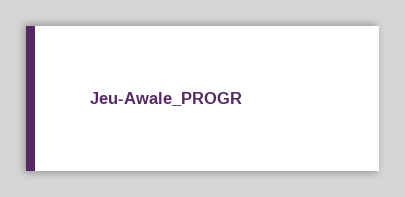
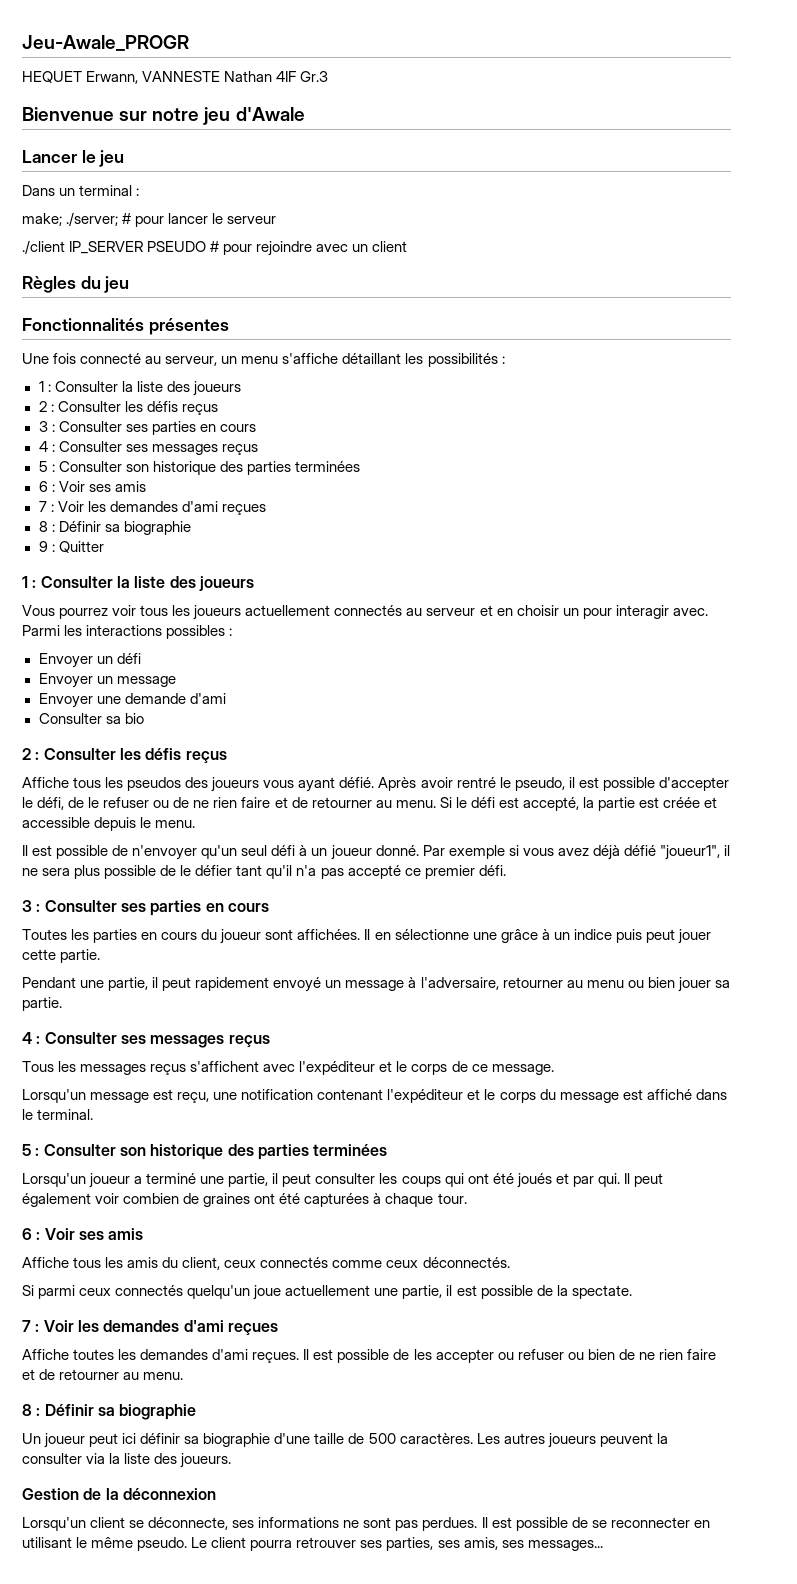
+ HEQUET Erwann, VANNESTE Nathan 4IF Gr.3
+ Bienvenue sur notre jeu d'Awale
+ Lancer le jeu
+ Dans un terminal :
+ make; ./server; # pour lancer le serveur
+ ./client IP_SERVER PSEUDO # pour rejoindre avec un client
+ Règles du jeu
+ Fonctionnalités présentes
+ Une fois connecté au serveur, un menu s'affiche détaillant les possibilités :
+ 1 : Consulter la liste des joueurs
+ 2 : Consulter les défis reçus
+ 3 : Consulter ses parties en cours
+ 4 : Consulter ses messages reçus
+ 5 : Consulter son historique des parties terminées
+ 6 : Voir ses amis
+ 7 : Voir les demandes d'ami reçues
+ 8 : Définir sa biographie
+ 9 : Quitter
+ 1 : Consulter la liste des joueurs
+ Vous pourrez voir tous les joueurs actuellement connectés au serveur et en choisir un pour interagir avec. Parmi les interactions possibles :
+ Envoyer un défi
+ Envoyer un message
+ Envoyer une demande d'ami
+ Consulter sa bio
+ 2 : Consulter les défis reçus
+ Affiche tous les pseudos des joueurs vous ayant défié. Après avoir rentré le pseudo, il est possible d'accepter le défi, de le refuser ou de ne rien faire et de retourner au menu. Si le défi est accepté, la partie est créée et accessible depuis le menu.
+ Il est possible de n'envoyer qu'un seul défi à un joueur donné. Par exemple si vous avez déjà défié "joueur1", il ne sera plus possible de le défier tant qu'il n'a pas accepté ce premier défi.
+ 3 : Consulter ses parties en cours
+ Toutes les parties en cours du joueur sont affichées. Il en sélectionne une grâce à un indice puis peut jouer cette partie.
+ Pendant une partie, il peut rapidement envoyé un message à l'adversaire, retourner au menu ou bien jouer sa partie.
+ 4 : Consulter ses messages reçus
+ Tous les messages reçus s'affichent avec l'expéditeur et le corps de ce message.
+ Lorsqu'un message est reçu, une notification contenant l'expéditeur et le corps du message est affiché dans le terminal.
+ 5 : Consulter son historique des parties terminées
+ Lorsqu'un joueur a terminé une partie, il peut consulter les coups qui ont été joués et par qui. Il peut également voir combien de graines ont été capturées à chaque tour.
+ 6 : Voir ses amis
+ Affiche tous les amis du client, ceux connectés comme ceux déconnectés.
+ Si parmi ceux connectés quelqu'un joue actuellement une partie, il est possible de la spectate.
+ 7 : Voir les demandes d'ami reçues
+ Affiche toutes les demandes d'ami reçues. Il est possible de les accepter ou refuser ou bien de ne rien faire et de retourner au menu.
+ 8 : Définir sa biographie
+ Un joueur peut ici définir sa biographie d'une taille de 500 caractères. Les autres joueurs peuvent la consulter via la liste des joueurs.
+ Gestion de la déconnexion
+ Lorsqu'un client se déconnecte, ses informations ne sont pas perdues. Il est possible de se reconnecter en utilisant le même pseudo. Le client pourra retrouver ses parties, ses amis, ses messages...

